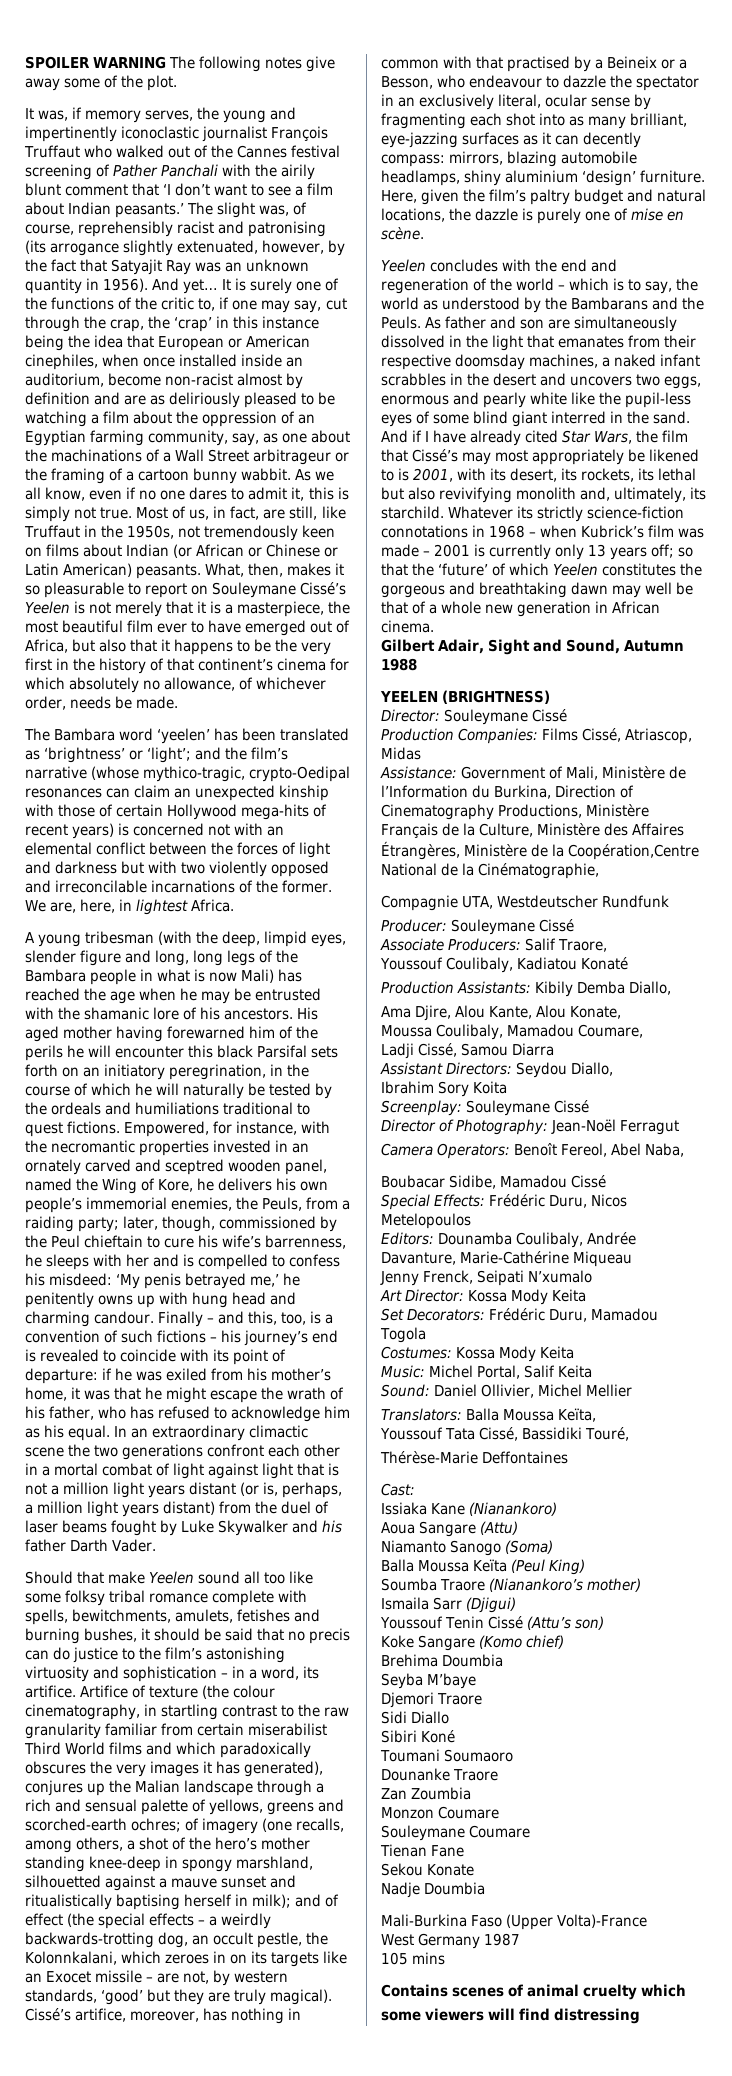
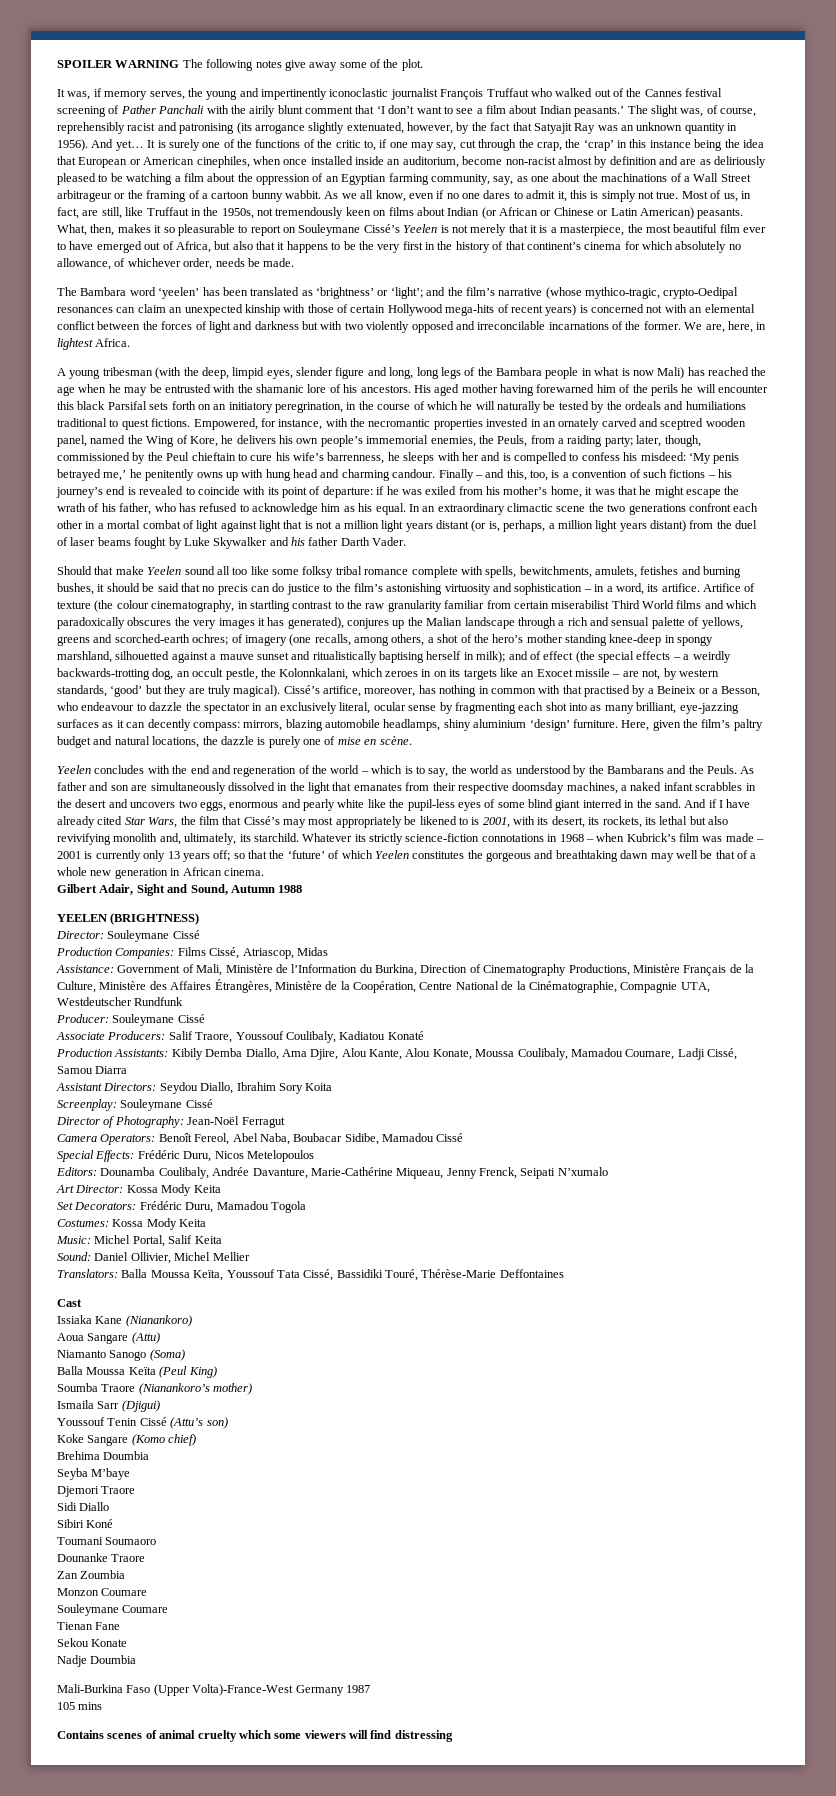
- Assistance: Government of Mali, Ministère de l’Information du Burkina, Direction of Cinematography Productions, Ministère Français de la Culture, Ministère des Affaires Étrangères, Ministère de la Coopération,Centre National de la Cinématographie,
- Compagnie UTA, Westdeutscher Rundfunk
+ Assistance: Government of Mali, Ministère de l’Information du Burkina, Direction of Cinematography Productions, Ministère Français de la Culture, Ministère des Affaires Étrangères, Ministère de la Coopération, Centre National de la Cinématographie, Compagnie UTA, Westdeutscher Rundfunk
- Associate Producers: Salif Traore,
- Youssouf Coulibaly, Kadiatou Konaté
+ Associate Producers: Salif Traore, Youssouf Coulibaly, Kadiatou Konaté
- Production Assistants: Kibily Demba Diallo,
- Ama Djire, Alou Kante, Alou Konate,
- Moussa Coulibaly, Mamadou Coumare,
- Ladji Cissé, Samou Diarra
+ Production Assistants: Kibily Demba Diallo, Ama Djire, Alou Kante, Alou Konate, Moussa Coulibaly, Mamadou Coumare, Ladji Cissé, Samou Diarra
- Assistant Directors: Seydou Diallo,
- Ibrahim Sory Koita
+ Assistant Directors: Seydou Diallo, Ibrahim Sory Koita
- Camera Operators: Benoît Fereol, Abel Naba,
- Boubacar Sidibe, Mamadou Cissé
+ Camera Operators: Benoît Fereol, Abel Naba, Boubacar Sidibe, Mamadou Cissé
- Editors: Dounamba Coulibaly, Andrée Davanture, Marie-Cathérine Miqueau
- Jenny Frenck, Seipati N’xumalo
+ Editors: Dounamba Coulibaly, Andrée Davanture, Marie-Cathérine Miqueau, Jenny Frenck, Seipati N’xumalo
- Translators: Balla Moussa Keïta,
- Youssouf Tata Cissé, Bassidiki Touré,
- Thérèse-Marie Deffontaines
+ Translators: Balla Moussa Keïta, Youssouf Tata Cissé, Bassidiki Touré, Thérèse-Marie Deffontaines
- Cast:
+ Cast
- Mali-Burkina Faso (Upper Volta)-France
- West Germany 1987
+ Mali-Burkina Faso (Upper Volta)-France-West Germany 1987
- Contains scenes of animal cruelty which
- some viewers will find distressing
+ Contains scenes of animal cruelty which some viewers will find distressing

